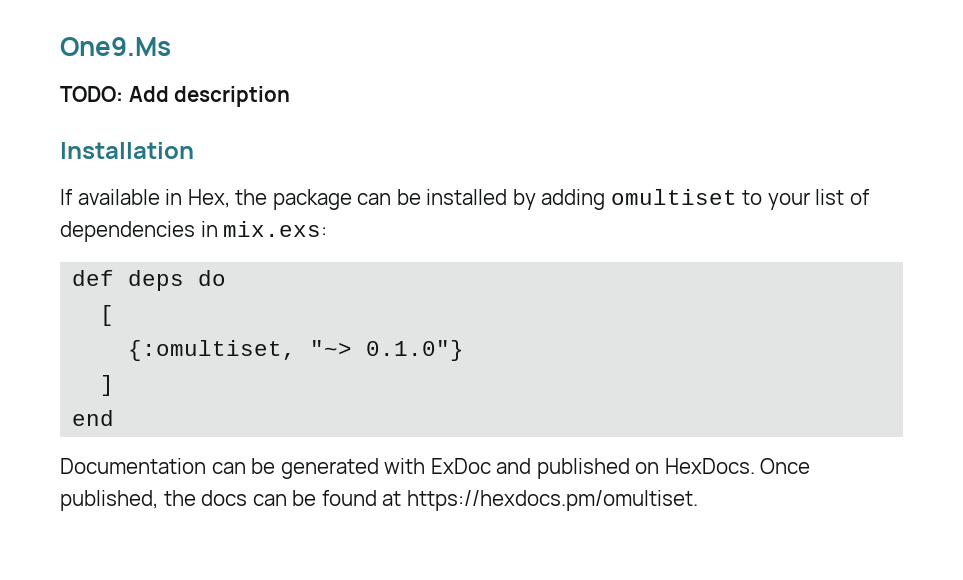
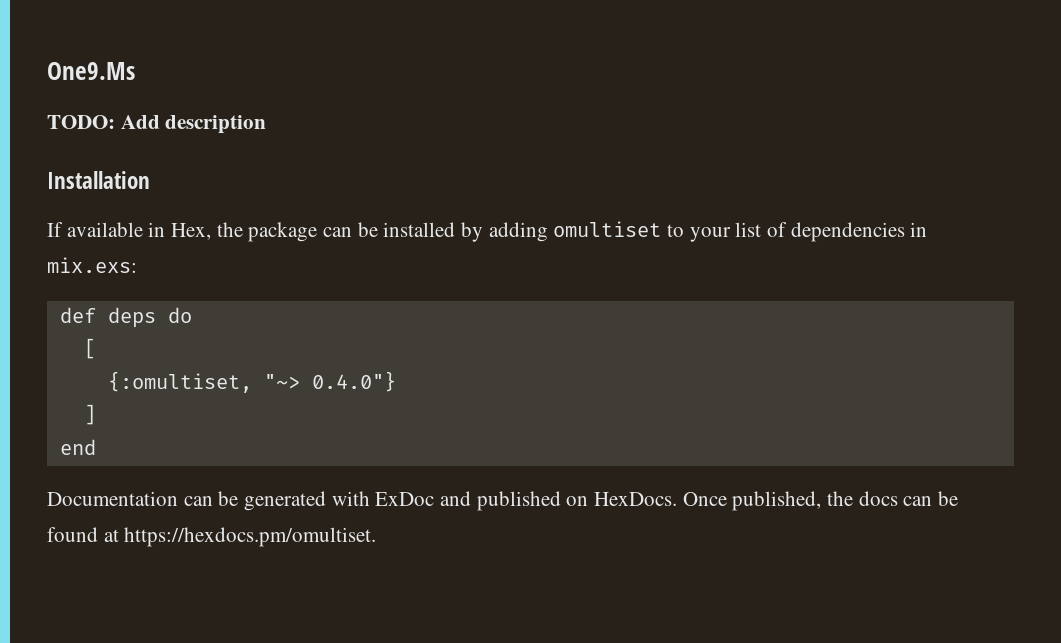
- {:omultiset, "~> 0.1.0"}
+ {:omultiset, "~> 0.4.0"}

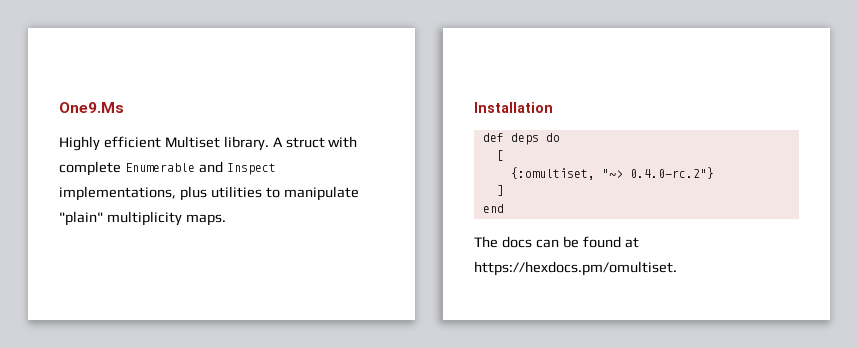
- TODO: Add description
+ Highly efficient Multiset library. A struct with complete Enumerable and Inspect implementations, plus utilities to manipulate "plain" multiplicity maps.
  Installation
- If available in Hex, the package can be installed by adding omultiset to your list of dependencies in mix.exs:
- {:omultiset, "~> 0.4.0"}
+ {:omultiset, "~> 0.4.0-rc.2"}
- Documentation can be generated with ExDoc and published on HexDocs. Once published, the docs can be found at https://hexdocs.pm/omultiset.
+ The docs can be found at https://hexdocs.pm/omultiset.

